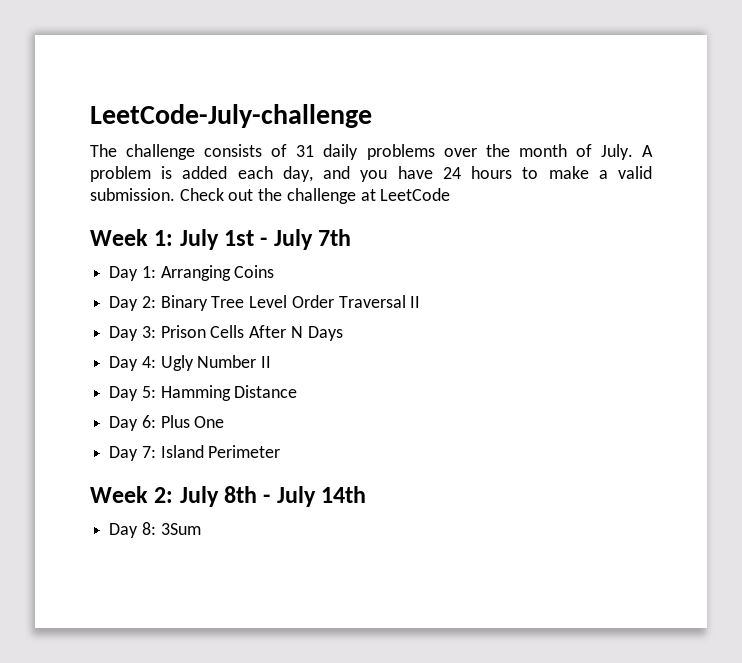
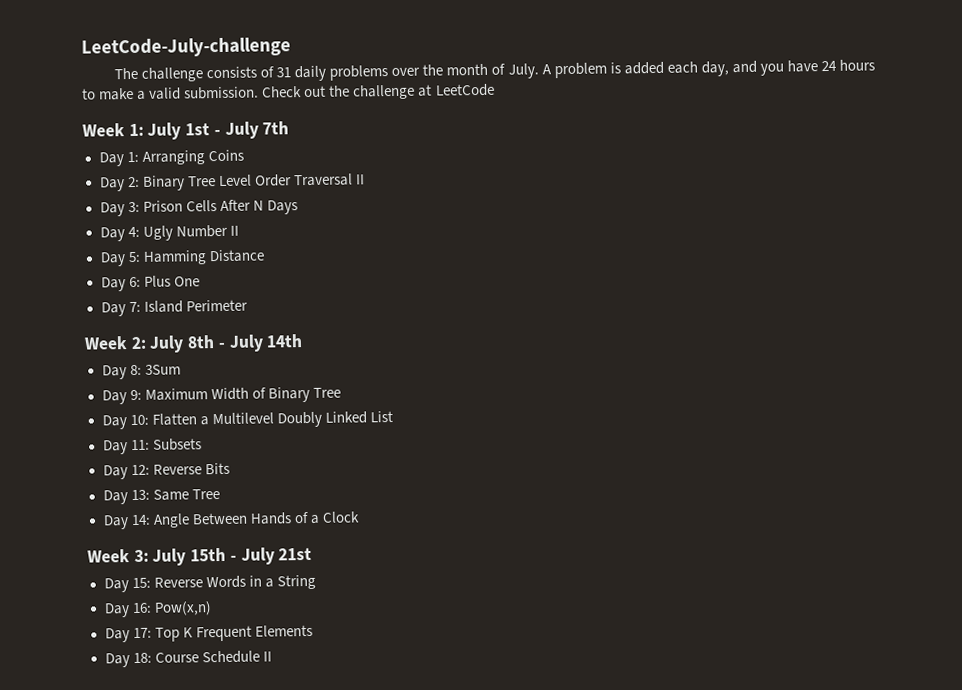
+ Day 9: Maximum Width of Binary Tree
+ Day 10: Flatten a Multilevel Doubly Linked List
+ Day 11: Subsets
+ Day 12: Reverse Bits
+ Day 13: Same Tree
+ Day 14: Angle Between Hands of a Clock
+ Week 3: July 15th - July 21st
+ Day 15: Reverse Words in a String
+ Day 16: Pow(x,n)
+ Day 17: Top K Frequent Elements
+ Day 18: Course Schedule II

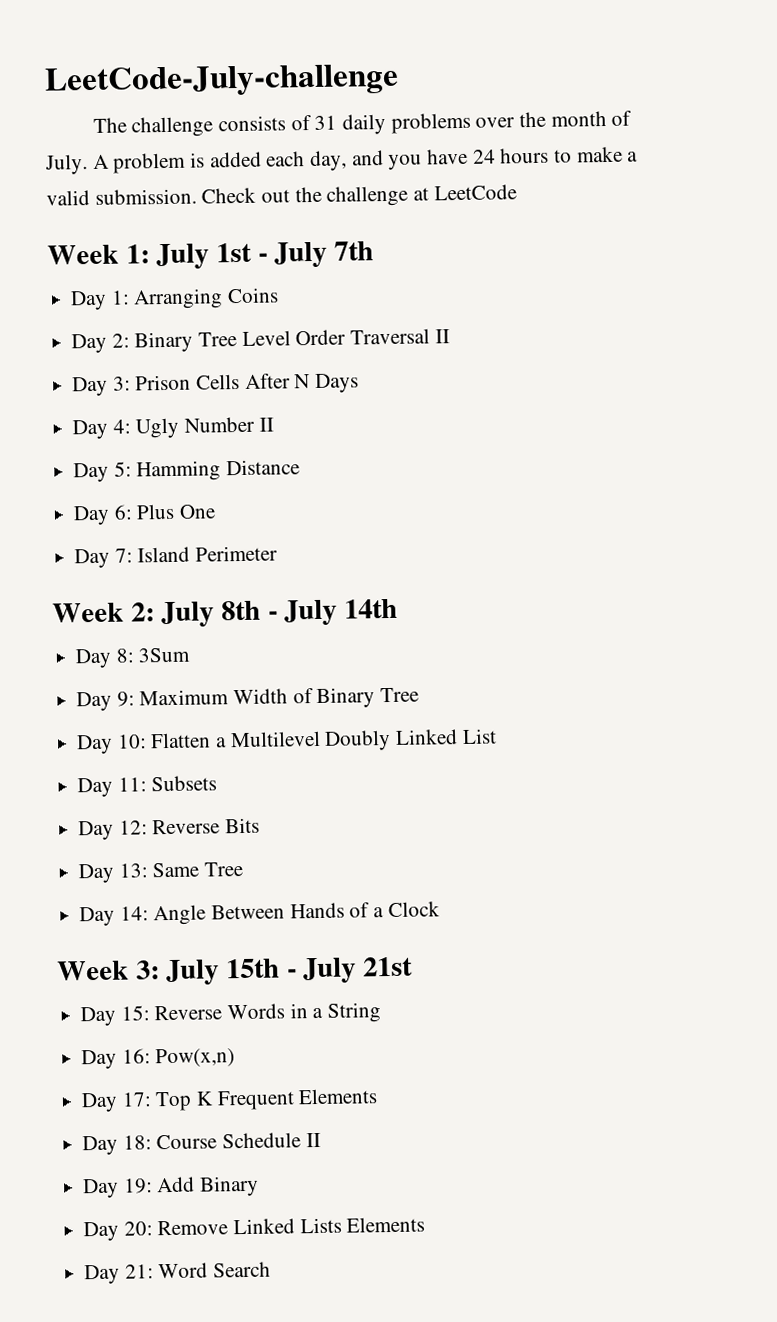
+ Day 19: Add Binary
+ Day 20: Remove Linked Lists Elements
+ Day 21: Word Search

